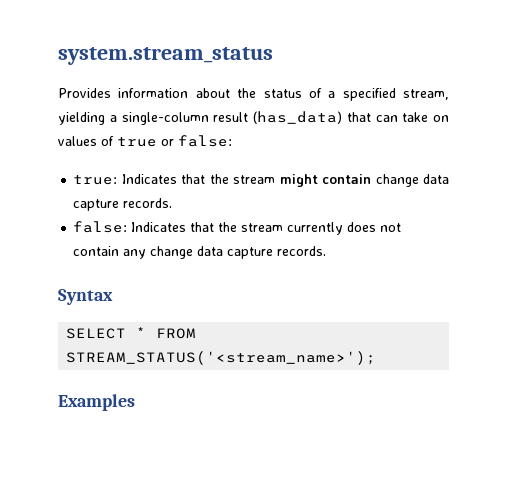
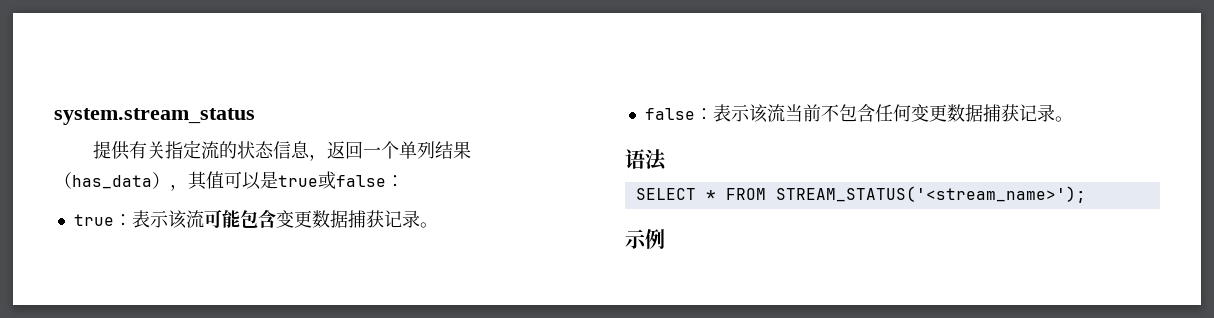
- Provides information about the status of a specified stream, yielding a single-column result (has_data) that can take on values of true or false:
- true: Indicates that the stream might contain change data capture records.
- false: Indicates that the stream currently does not contain any change data capture records.
- Syntax
+ 提供有关指定流的状态信息，返回一个单列结果（has_data），其值可以是true或false：
+ true：表示该流可能包含变更数据捕获记录。
+ false：表示该流当前不包含任何变更数据捕获记录。
+ 语法
- Examples
+ 示例

